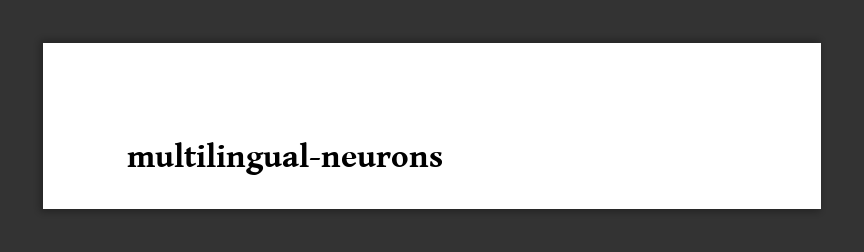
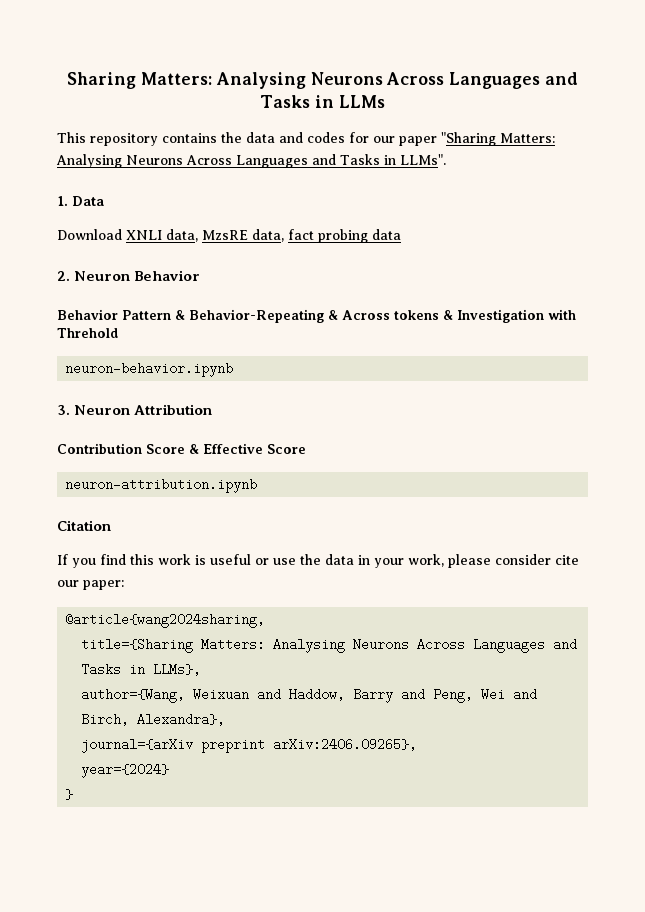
- multilingual-neurons
+ Sharing Matters: Analysing Neurons Across Languages and Tasks in LLMs
+ This repository contains the data and codes for our paper "Sharing Matters: Analysing Neurons Across Languages and Tasks in LLMs".
+ 1. Data
+ Download XNLI data, MzsRE data, fact probing data
+ 2. Neuron Behavior
+ Behavior Pattern & Behavior-Repeating & Across tokens & Investigation with Threhold
+ neuron-behavior.ipynb
+ 3. Neuron Attribution
+ Contribution Score & Effective Score
+ neuron-attribution.ipynb
+ Citation
+ If you find this work is useful or use the data in your work, please consider cite our paper:
+ @article{wang2024sharing,
+ title={Sharing Matters: Analysing Neurons Across Languages and Tasks in LLMs},
+ author={Wang, Weixuan and Haddow, Barry and Peng, Wei and Birch, Alexandra},
+ journal={arXiv preprint arXiv:2406.09265},
+ year={2024}
+ }

